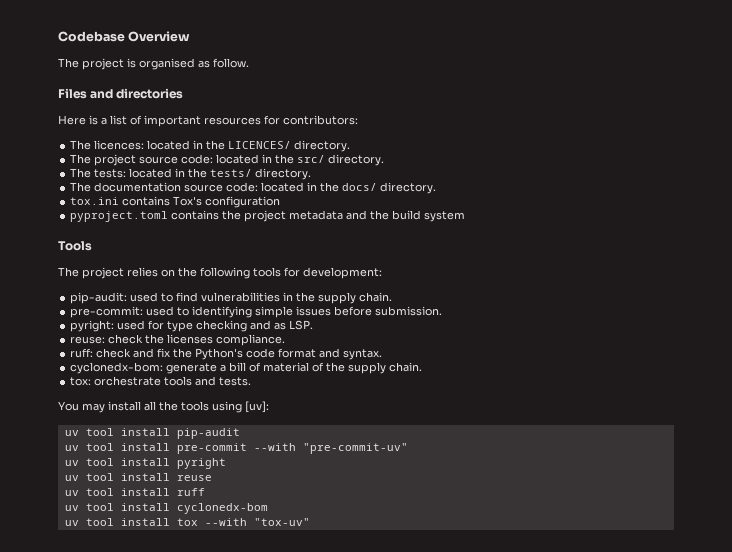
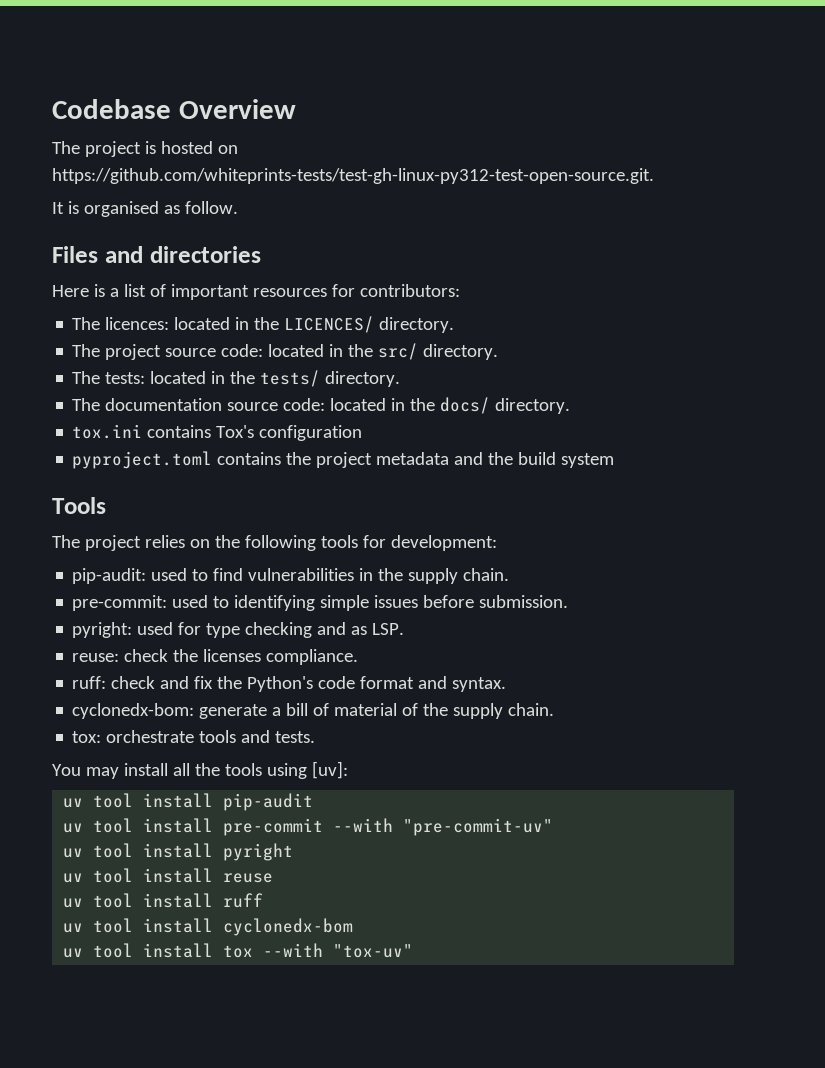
- The project is organised as follow.
+ The project is hosted on https://github.com/whiteprints-tests/test-gh-linux-py312-test-open-source.git.
+ It is organised as follow.

